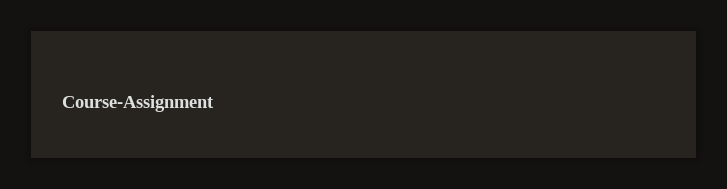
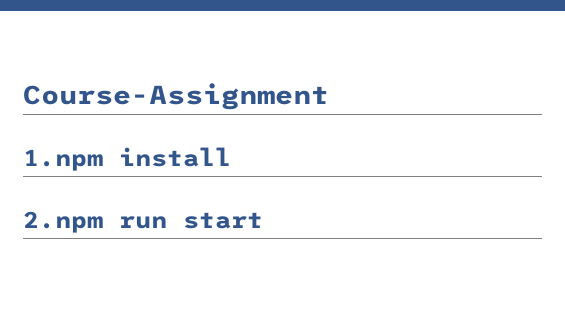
+ 1.npm install
+ 2.npm run start

